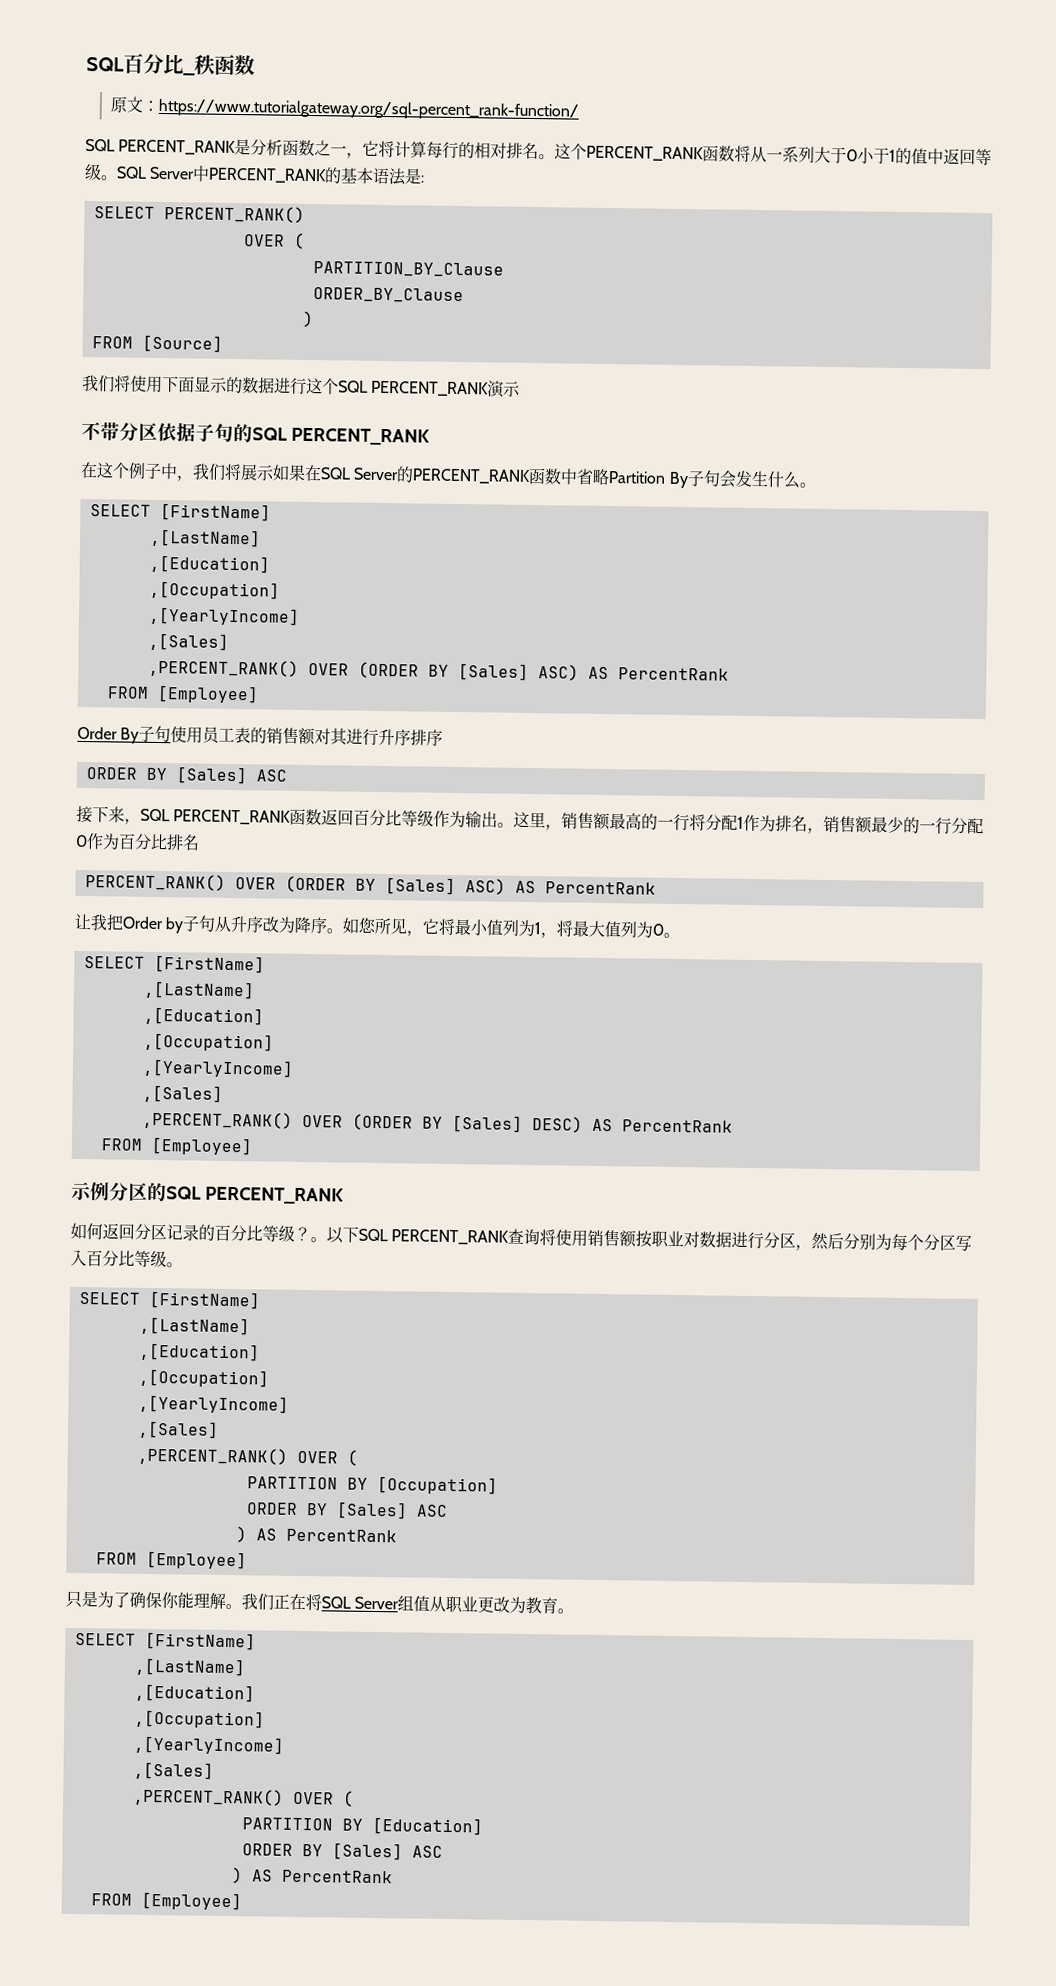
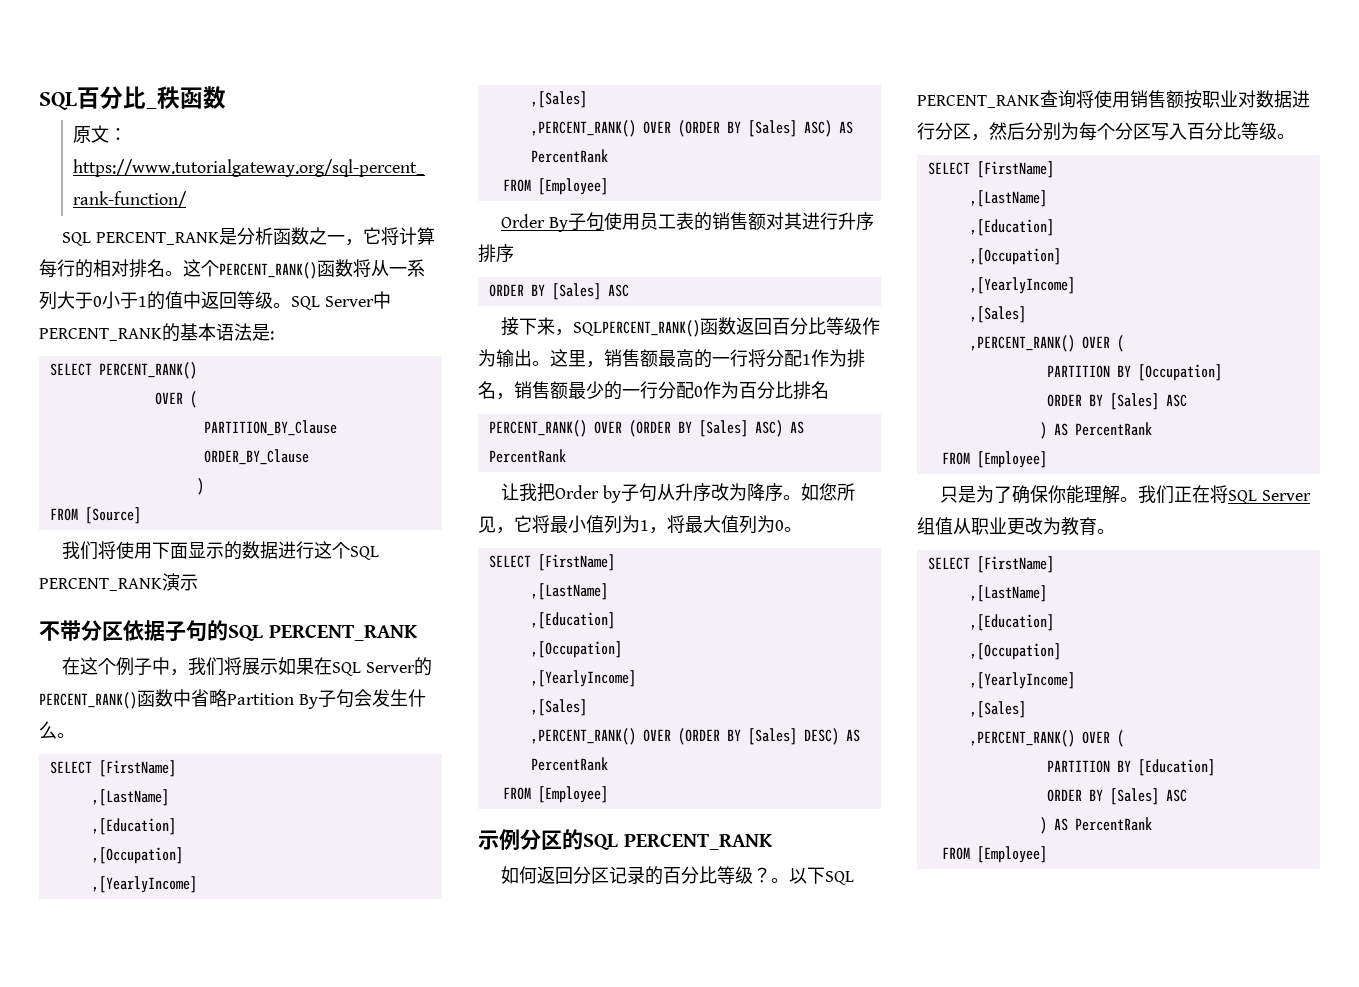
- 这个PERCENT_RANK函数将从一系列大于0小于1的值中返回等级。
+ 这个PERCENT_RANK()函数将从一系列大于0小于1的值中返回等级。
- 在这个例子中，我们将展示如果在SQL Server的PERCENT_RANK函数中省略Partition By子句会发生什么。
+ 在这个例子中，我们将展示如果在SQL Server的PERCENT_RANK()函数中省略Partition By子句会发生什么。
- 接下来，SQL PERCENT_RANK函数返回百分比等级作为输出。
+ 接下来，SQLPERCENT_RANK()函数返回百分比等级作为输出。

